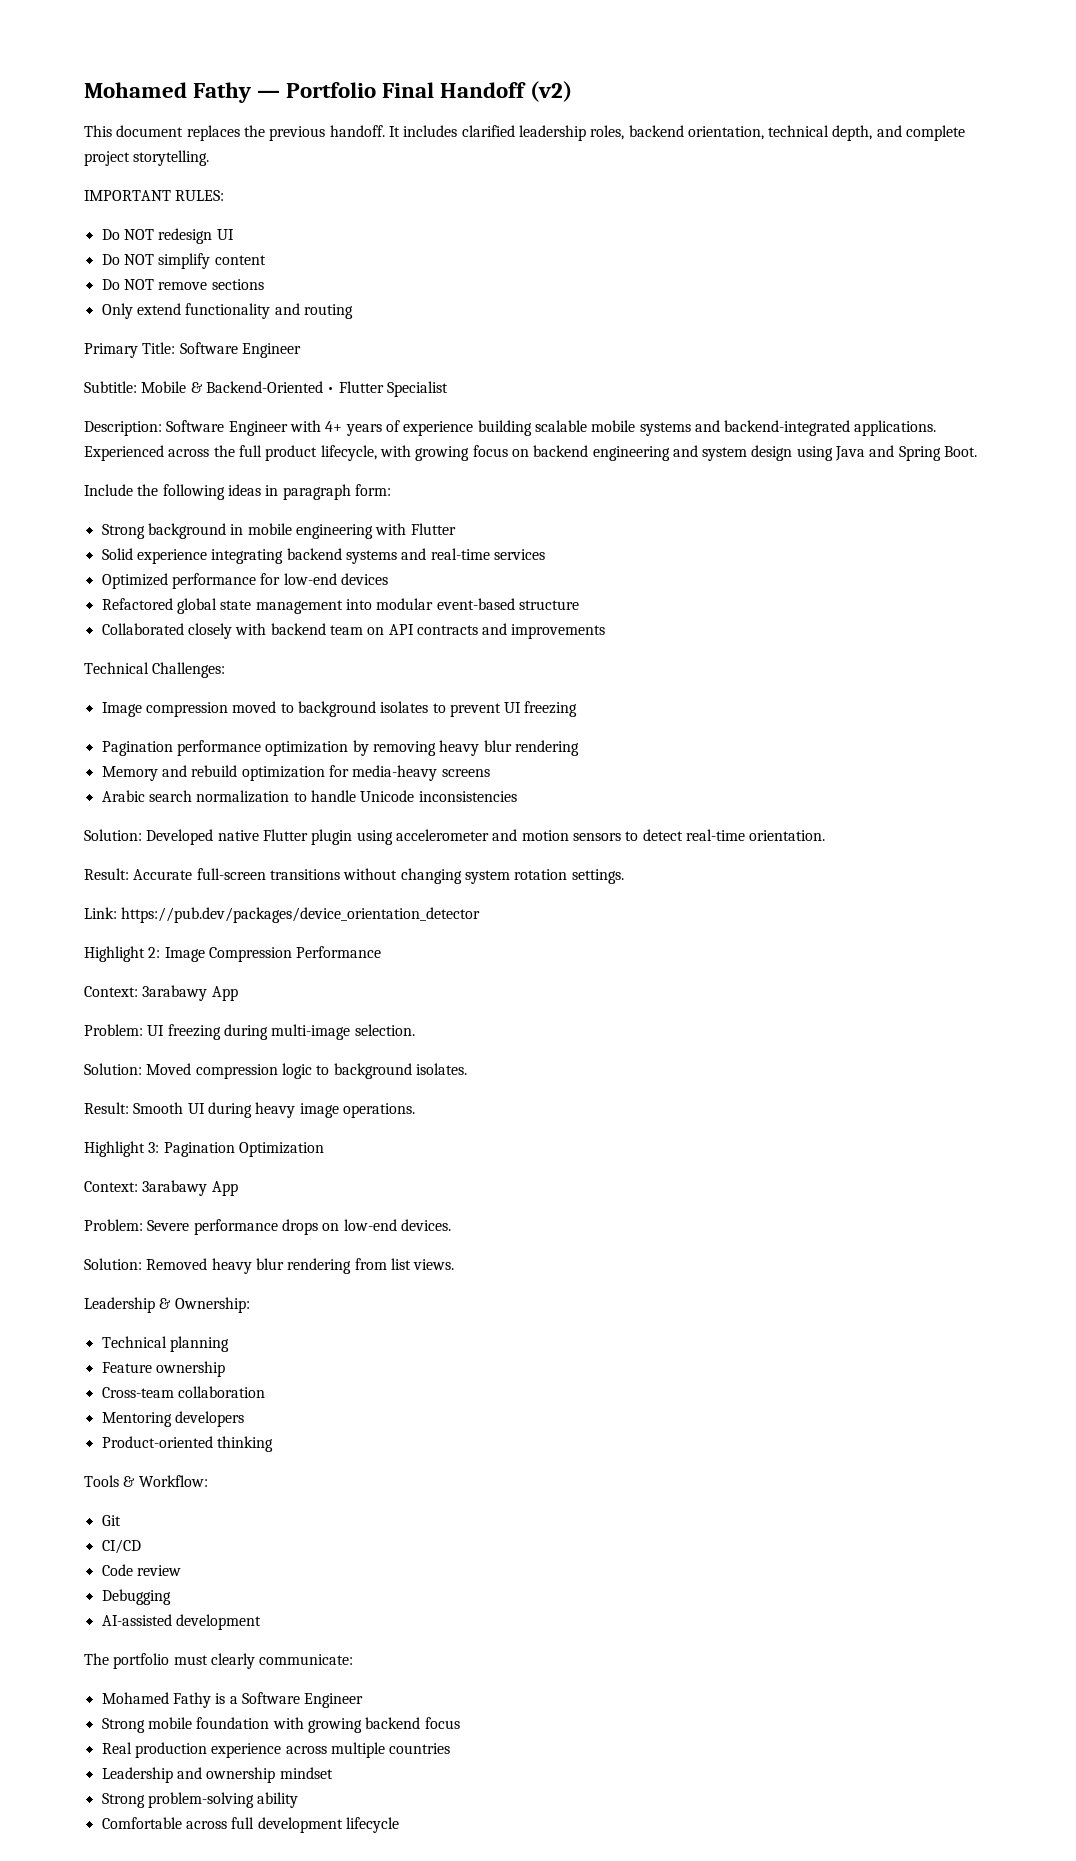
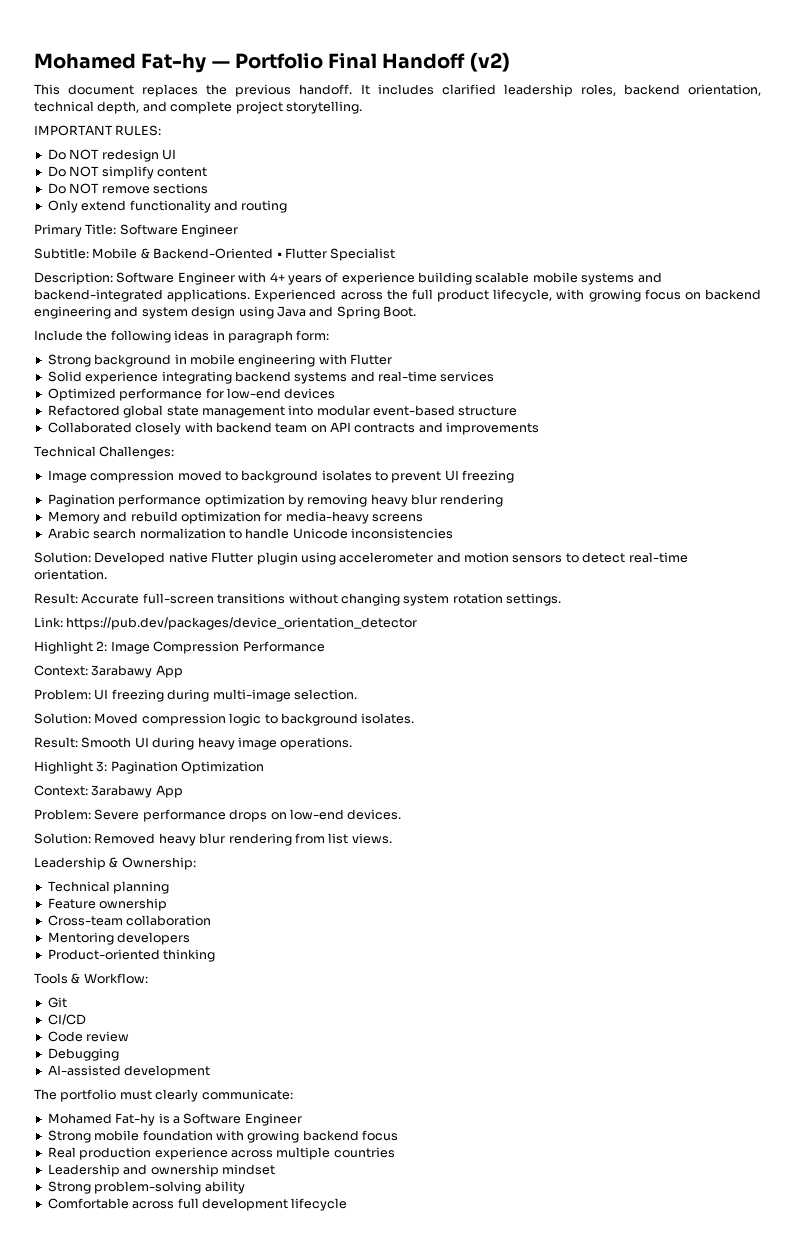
- Mohamed Fathy — Portfolio Final Handoff (v2)
+ Mohamed Fat-hy — Portfolio Final Handoff (v2)
- Mohamed Fathy is a Software Engineer
+ Mohamed Fat-hy is a Software Engineer

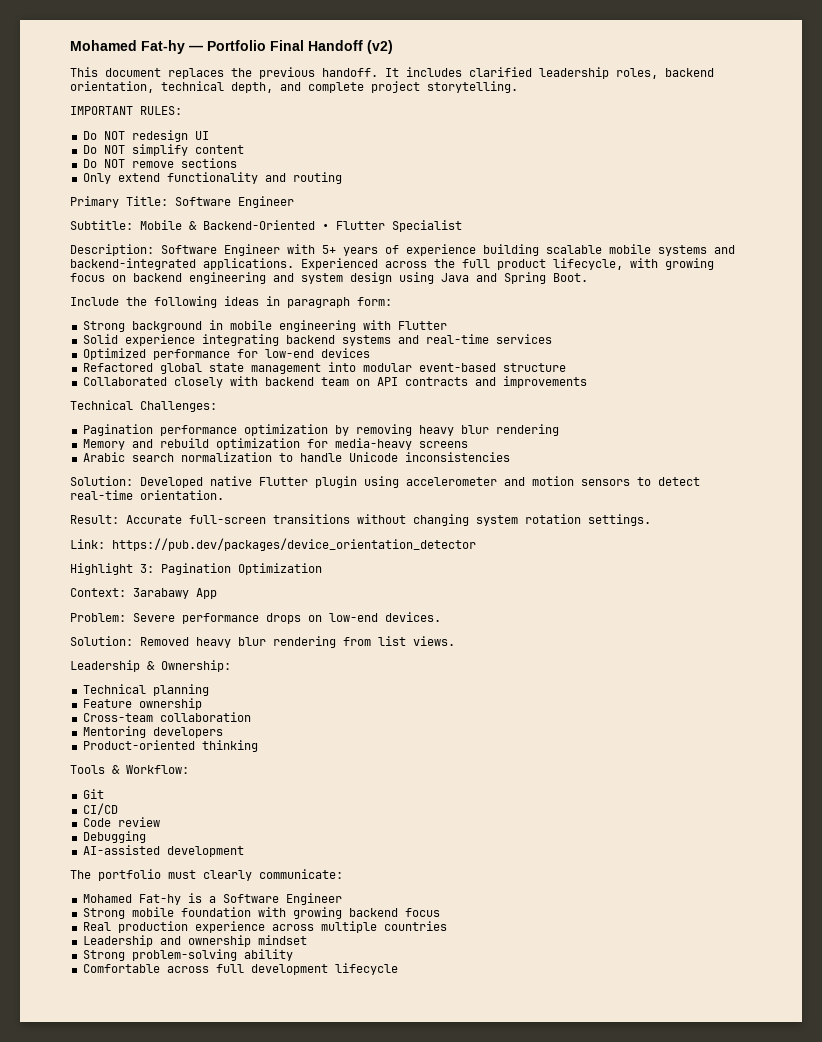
- Description: Software Engineer with 4+ years of experience building scalable mobile systems and backend-integrated applications.
+ Description: Software Engineer with 5+ years of experience building scalable mobile systems and backend-integrated applications.
- Image compression moved to background isolates to prevent UI freezing
- Highlight 2: Image Compression Performance
- Context: 3arabawy App
- Problem: UI freezing during multi-image selection.
- Solution: Moved compression logic to background isolates.
- Result: Smooth UI during heavy image operations.

